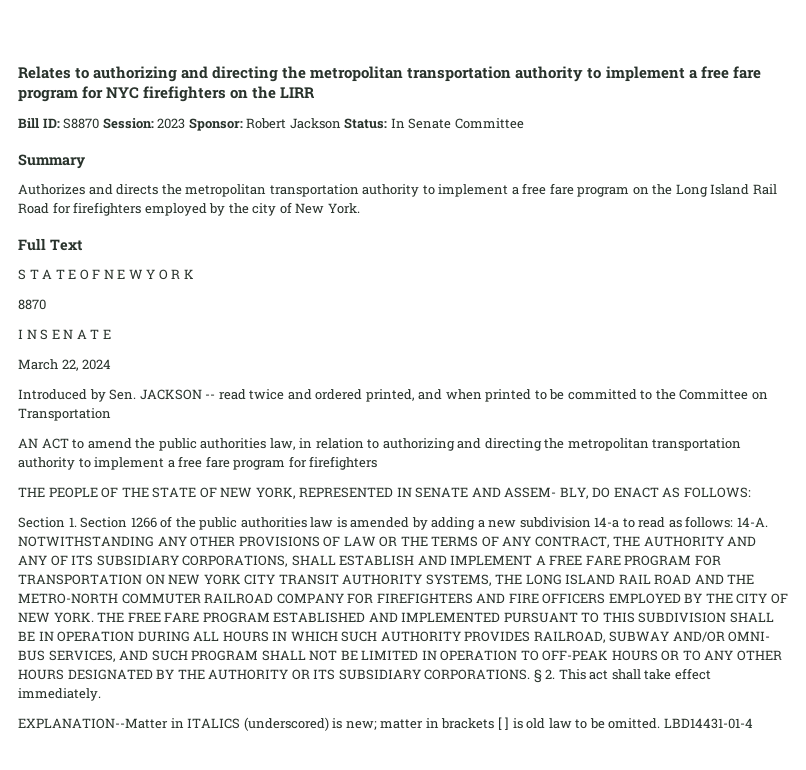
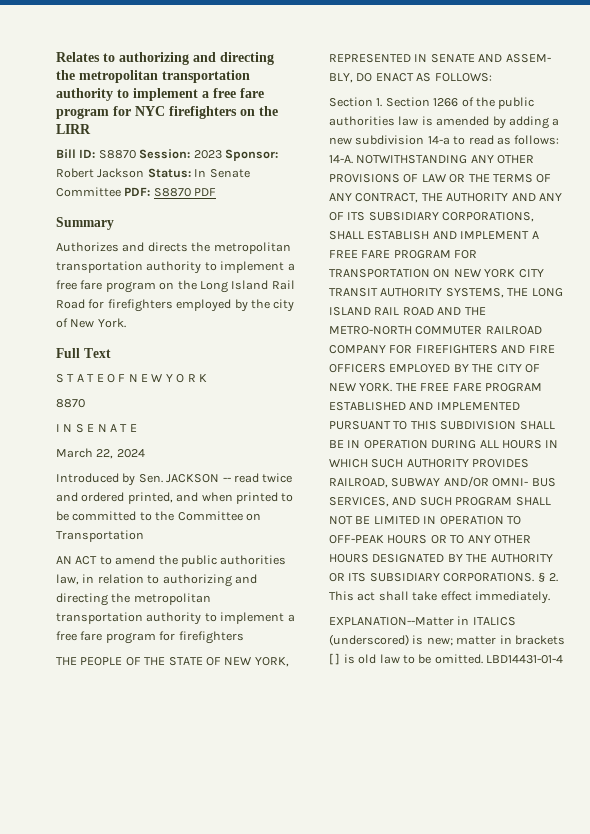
- Bill ID: S8870 Session: 2023 Sponsor: Robert Jackson Status: In Senate Committee
+ Bill ID: S8870 Session: 2023 Sponsor: Robert Jackson Status: In Senate Committee PDF: S8870 PDF

